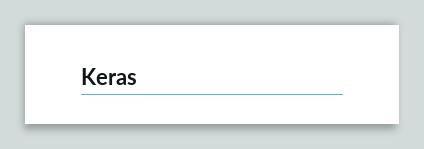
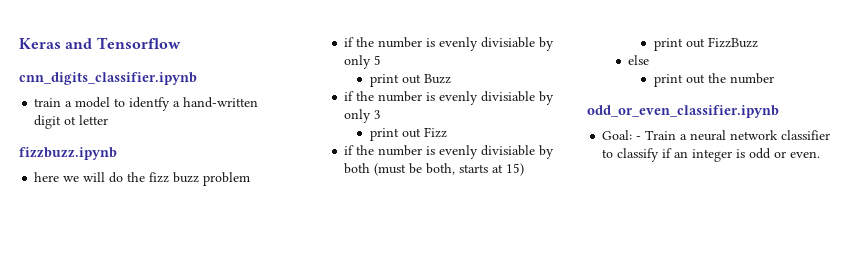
- Keras
+ Keras and Tensorflow
+ cnn_digits_classifier.ipynb
+ train a model to identfy a hand-written digit ot letter
+ fizzbuzz.ipynb
+ here we will do the fizz buzz problem
+ if the number is evenly divisiable by only 5
+ print out Buzz
+ if the number is evenly divisiable by only 3
+ print out Fizz
+ if the number is evenly divisiable by both (must be both, starts at 15)
+ print out FizzBuzz
+ else
+ print out the number
+ odd_or_even_classifier.ipynb
+ Goal: - Train a neural network classifier to classify if an integer is odd or even.

